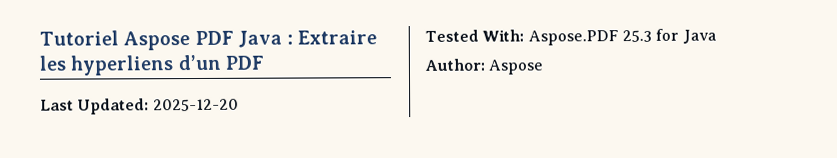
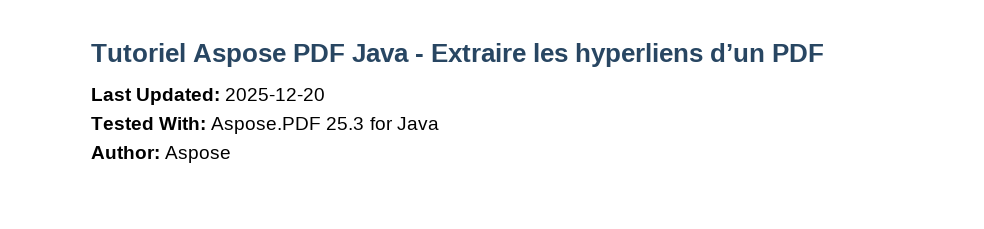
- Tutoriel Aspose PDF Java : Extraire les hyperliens d’un PDF
+ Tutoriel Aspose PDF Java - Extraire les hyperliens d’un PDF

